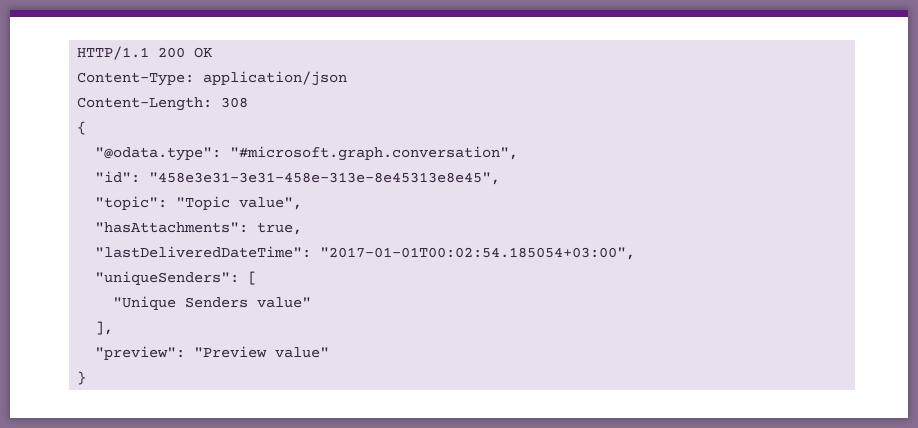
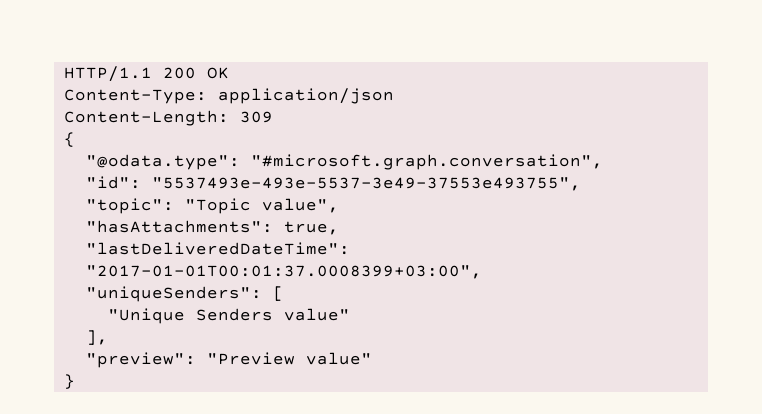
- Content-Length: 308
+ Content-Length: 309
- "id": "458e3e31-3e31-458e-313e-8e45313e8e45",
+ "id": "5537493e-493e-5537-3e49-37553e493755",
- "lastDeliveredDateTime": "2017-01-01T00:02:54.185054+03:00",
+ "lastDeliveredDateTime": "2017-01-01T00:01:37.0008399+03:00",

